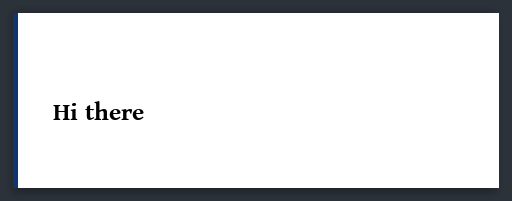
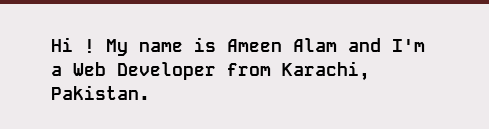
- Hi there
+ Hi ! My name is Ameen Alam and I'm a Web Developer from Karachi, Pakistan.

